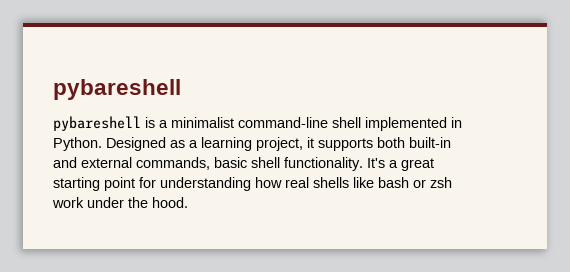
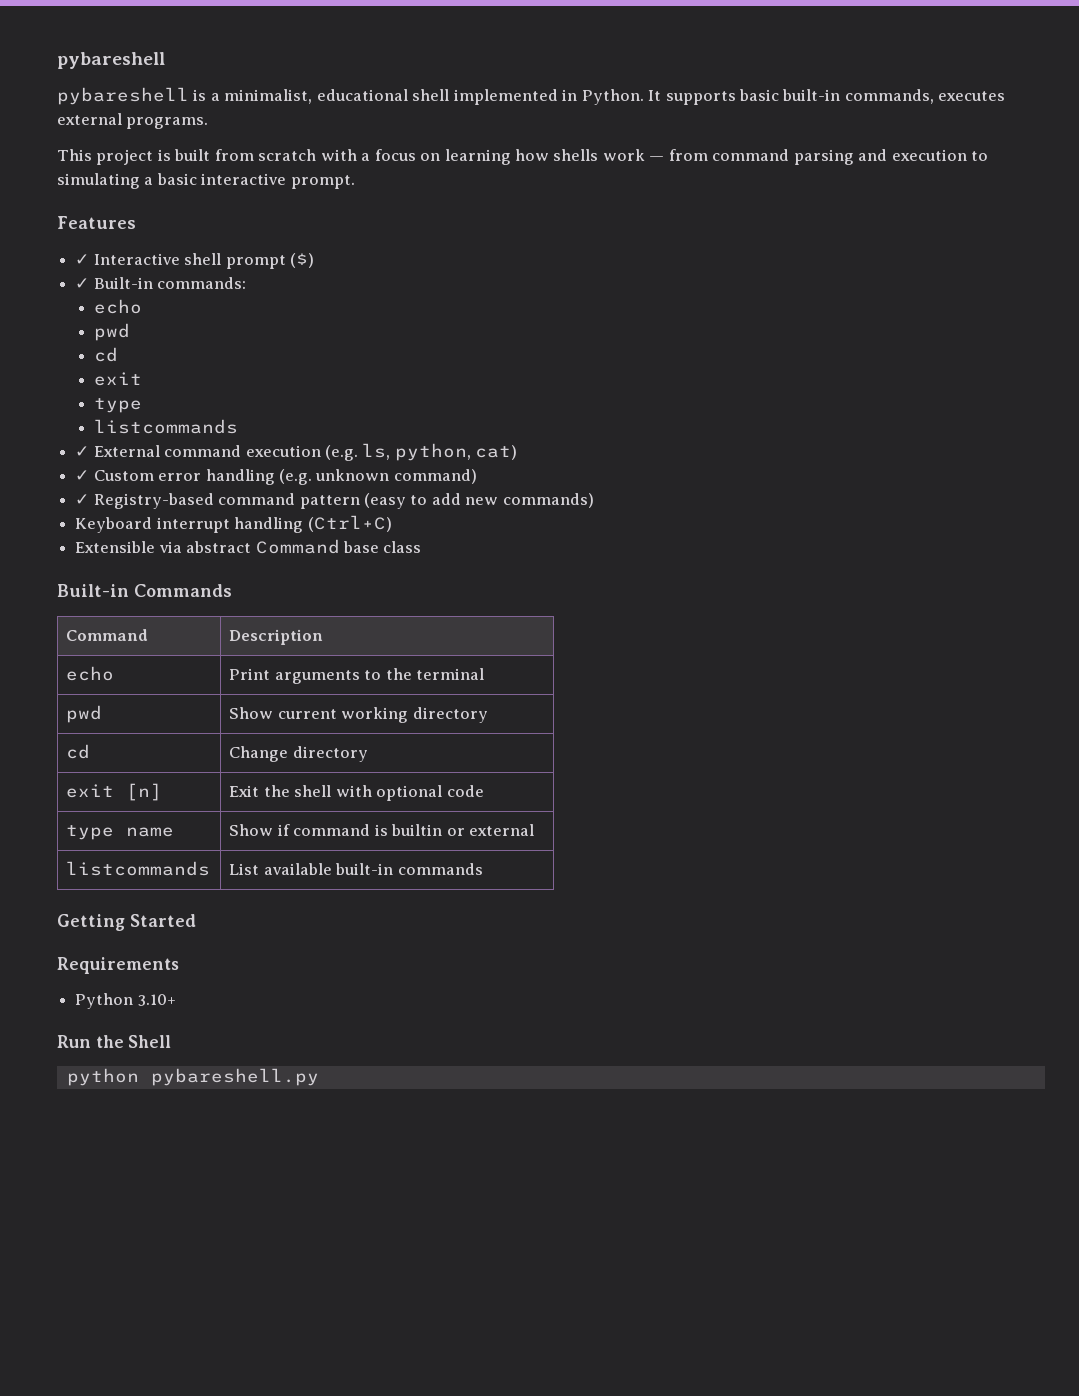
- pybareshell is a minimalist command-line shell implemented in Python.
+ pybareshell is a minimalist, educational shell implemented in Python.
- Designed as a learning project, it supports both built-in and external commands, basic shell functionality. It's a great starting point for understanding how real shells like bash or zsh work under the hood.
+ It supports basic built-in commands, executes external programs.
+ This project is built from scratch with a focus on learning how shells work — from command parsing and execution to simulating a basic interactive prompt.
+ Features
+ ✓ Interactive shell prompt ($)
+ ✓ Built-in commands:
+ echo
+ pwd
+ cd
+ exit
+ type
+ listcommands
+ ✓ External command execution (e.g. ls, python, cat)
+ ✓ Custom error handling (e.g. unknown command)
+ ✓ Registry-based command pattern (easy to add new commands)
+ Keyboard interrupt handling (Ctrl+C)
+ Extensible via abstract Command base class
+ Built-in Commands
+ Command | Description
+ echo | Print arguments to the terminal
+ pwd | Show current working directory
+ cd | Change directory
+ exit [n] | Exit the shell with optional code
+ type name | Show if command is builtin or external
+ listcommands | List available built-in commands
+ Getting Started
+ Requirements
+ Python 3.10+
+ Run the Shell
+ python pybareshell.py

